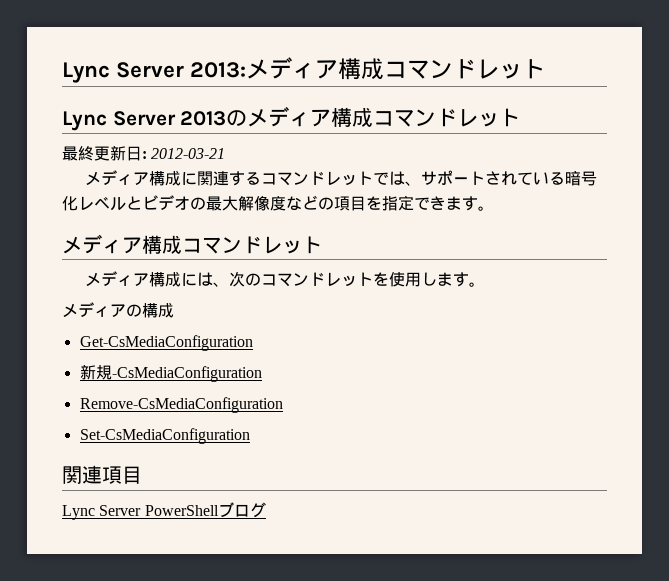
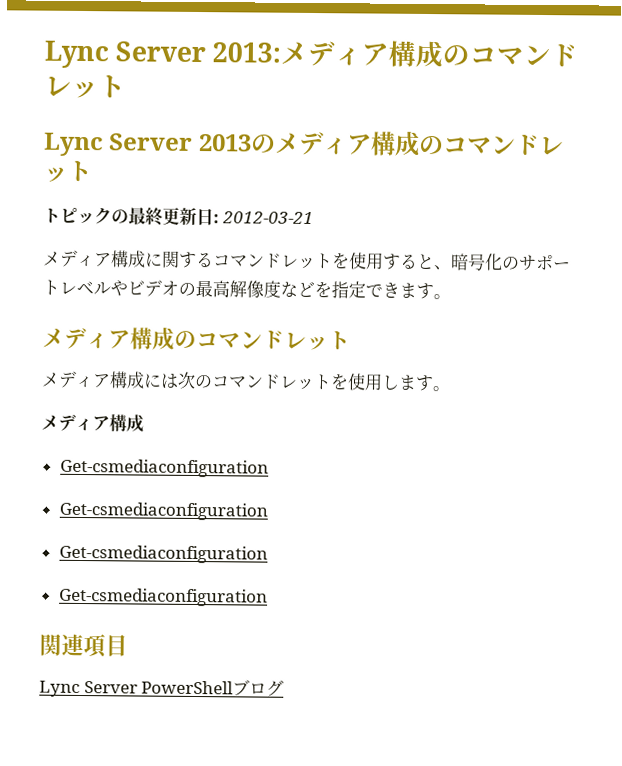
- Lync Server 2013:メディア構成コマンドレット
+ Lync Server 2013:メディア構成のコマンドレット
- Lync Server 2013のメディア構成コマンドレット
- 最終更新日: 2012-03-21
+ Lync Server 2013のメディア構成のコマンドレット
+ トピックの最終更新日: 2012-03-21
- メディア構成に関連するコマンドレットでは、サポートされている暗号化レベルとビデオの最大解像度などの項目を指定できます。
- メディア構成コマンドレット
+ メディア構成に関するコマンドレットを使用すると、暗号化のサポートレベルやビデオの最高解像度などを指定できます。
+ メディア構成のコマンドレット
- メディア構成には、次のコマンドレットを使用します。
- メディアの構成
- Get-CsMediaConfiguration
- 新規-CsMediaConfiguration
- Remove-CsMediaConfiguration
- Set-CsMediaConfiguration
+ メディア構成には次のコマンドレットを使用します。
+ メディア構成
+ Get-csmediaconfiguration
+ Get-csmediaconfiguration
+ Get-csmediaconfiguration
+ Get-csmediaconfiguration

